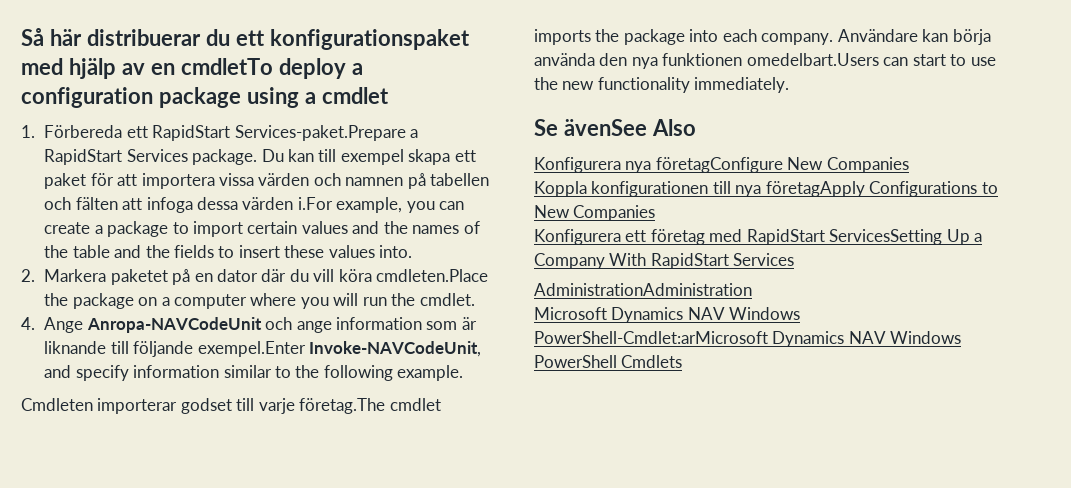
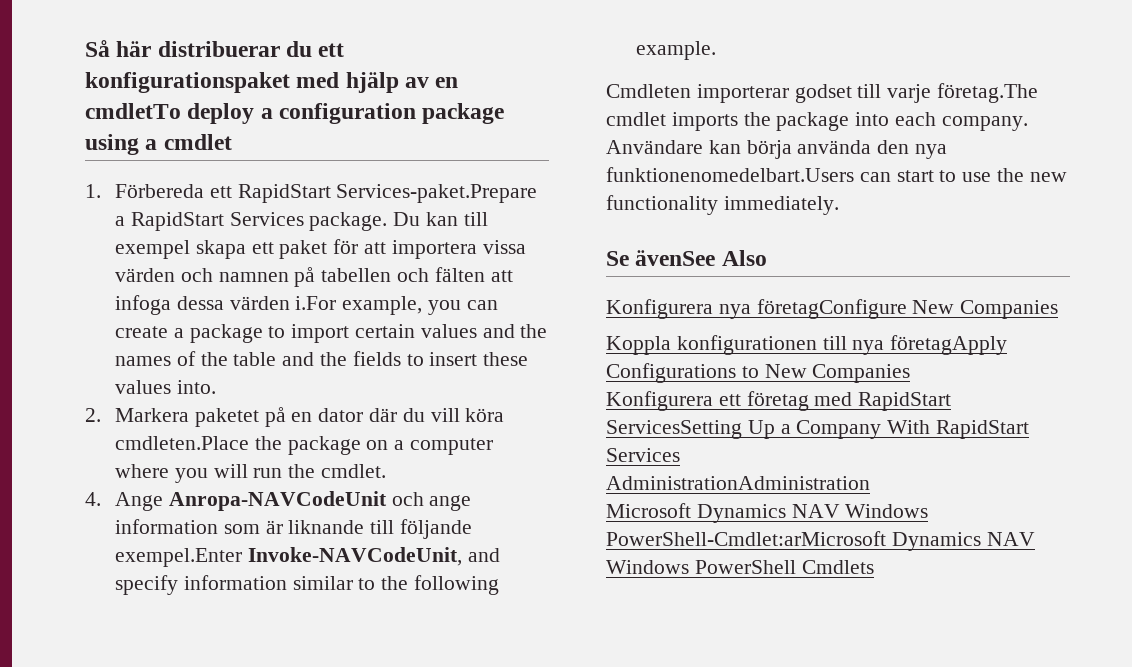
- Användare kan börja använda den nya funktionen omedelbart.Users can start to use the new functionality immediately.
+ Användare kan börja använda den nya funktionenomedelbart.Users can start to use the new functionality immediately.

